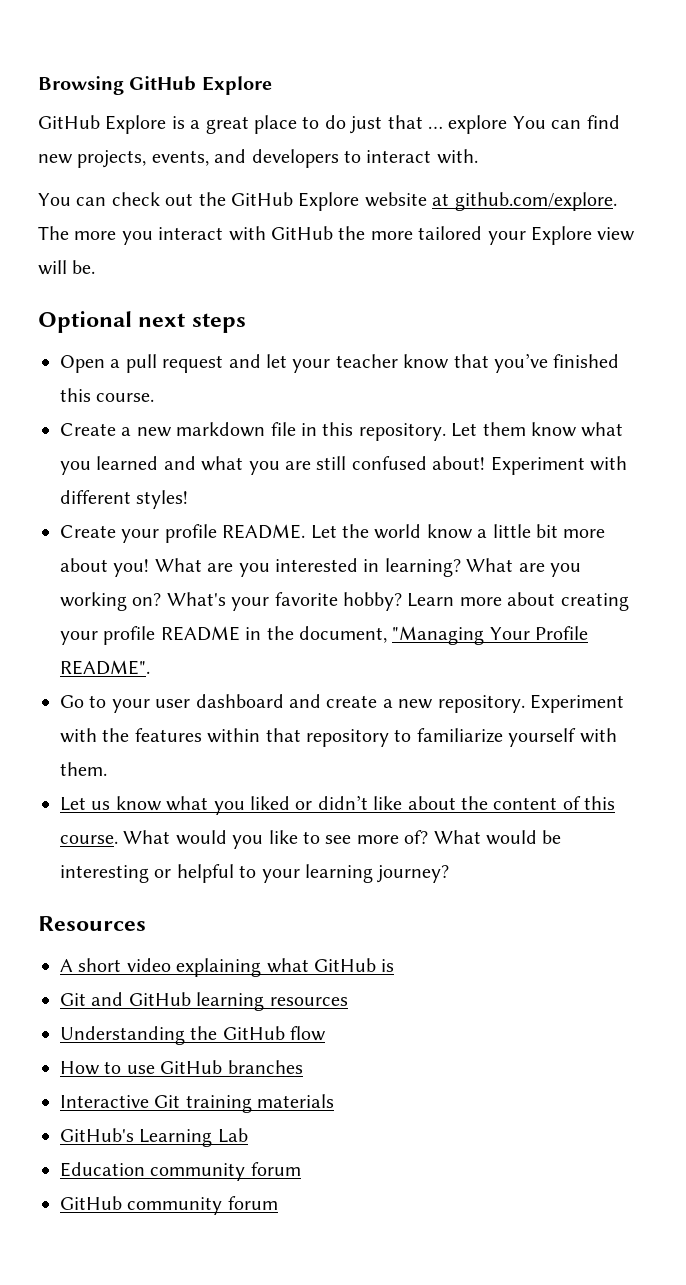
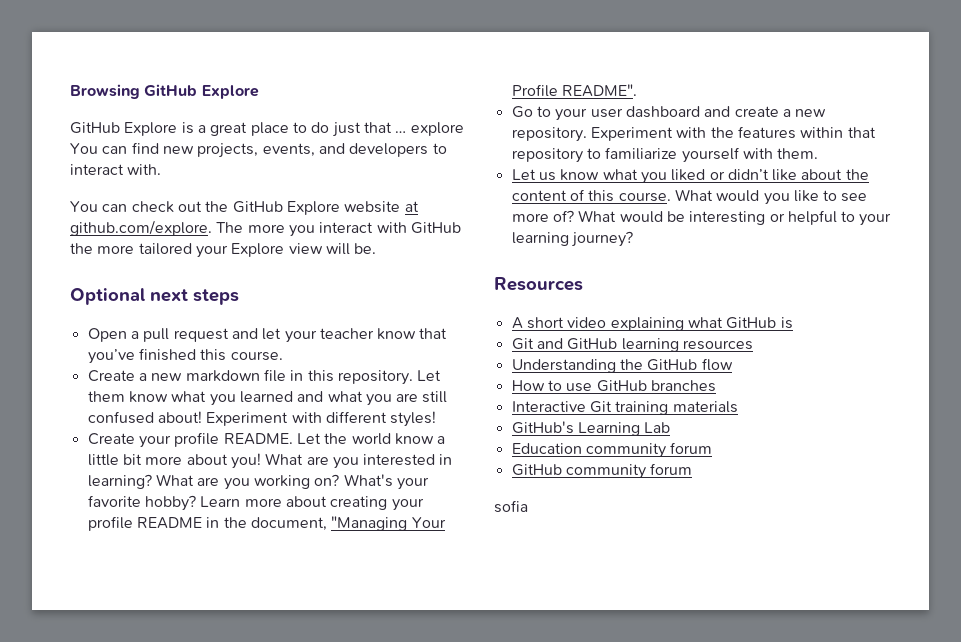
+ sofia

